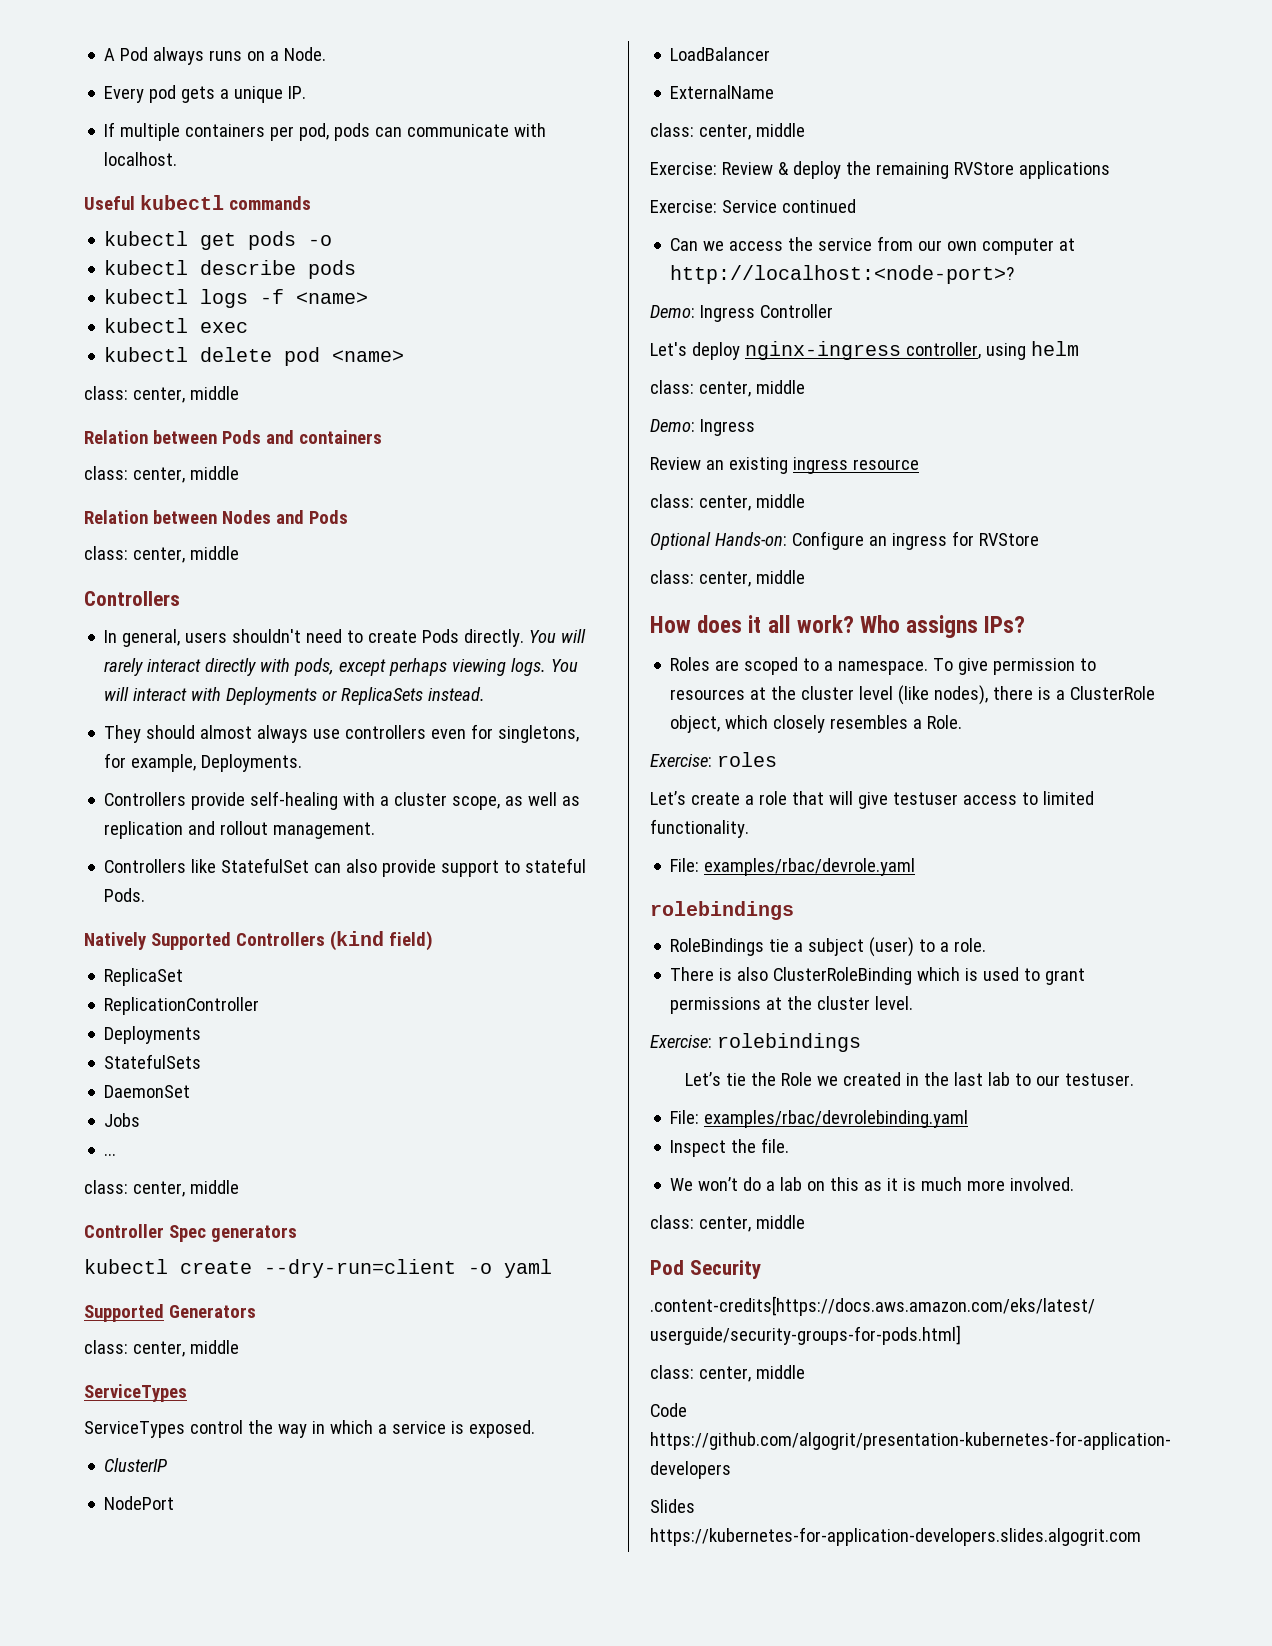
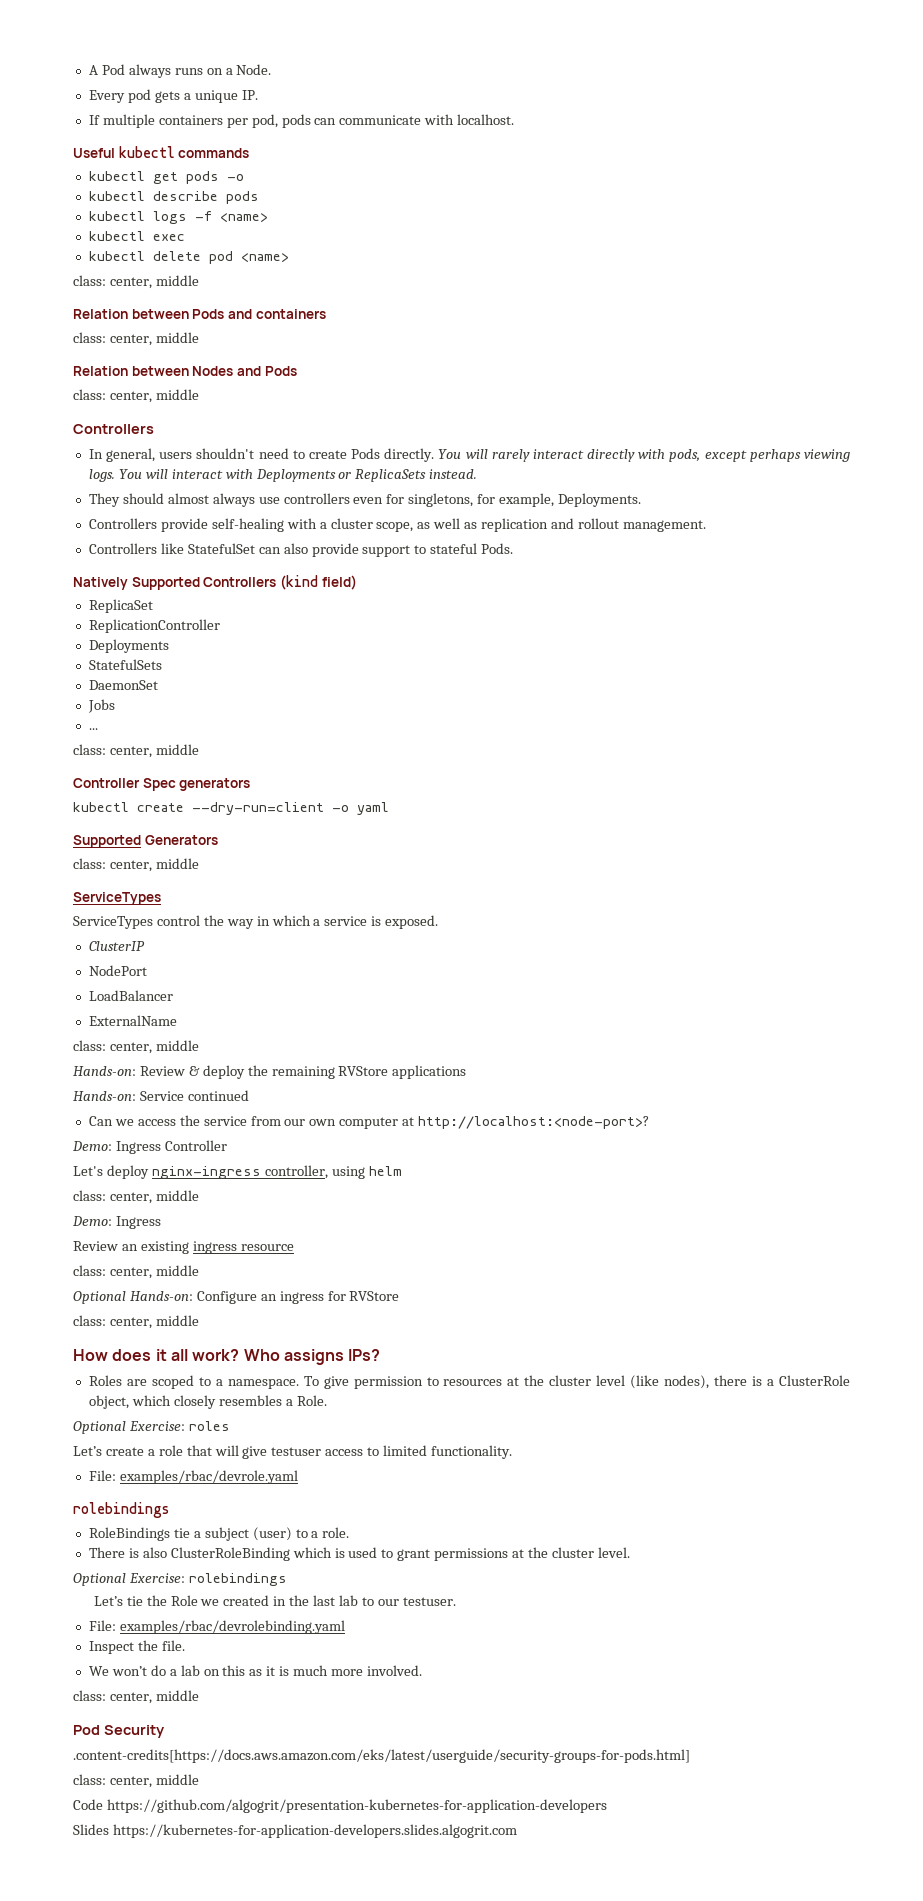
- Exercise: Review & deploy the remaining RVStore applications
+ Hands-on: Review & deploy the remaining RVStore applications
- Exercise: Service continued
+ Hands-on: Service continued
- Exercise: roles
+ Optional Exercise: roles
- Exercise: rolebindings
+ Optional Exercise: rolebindings

